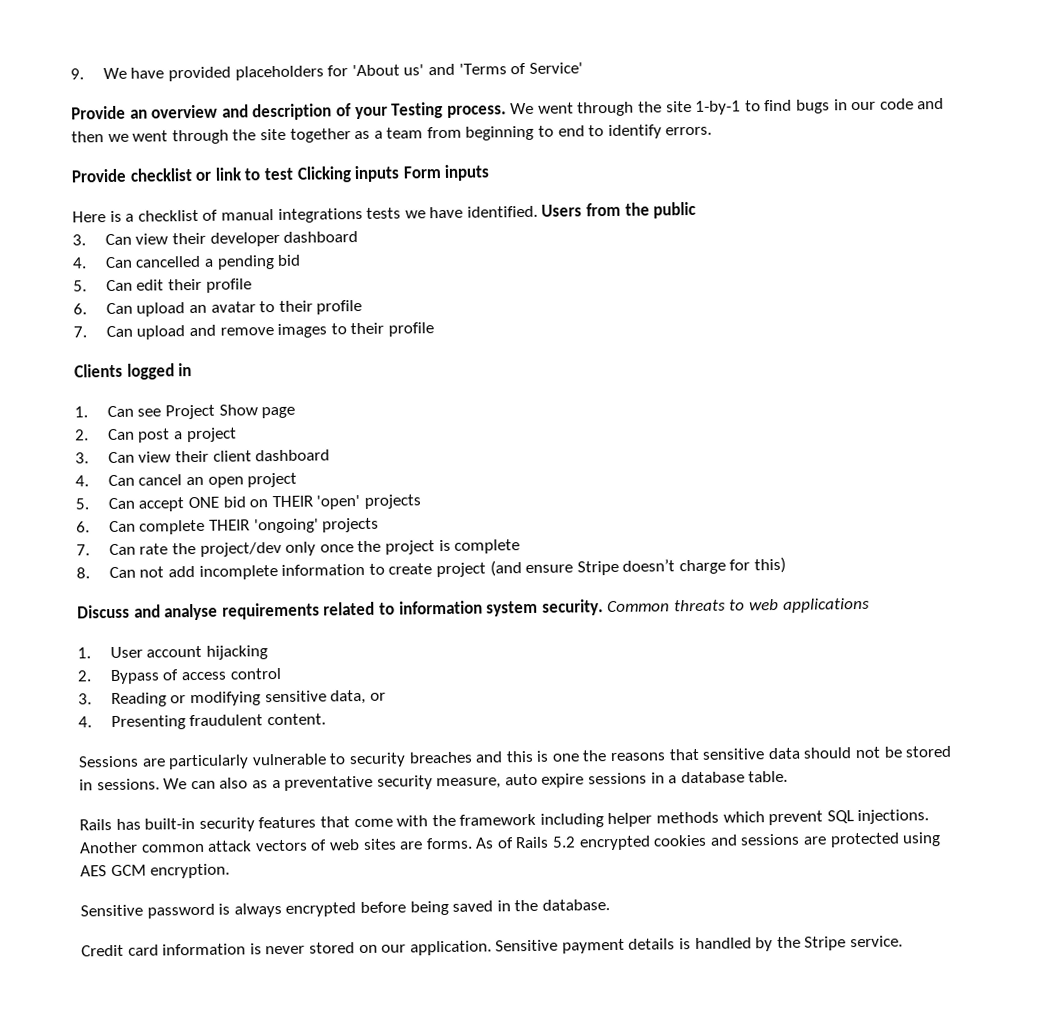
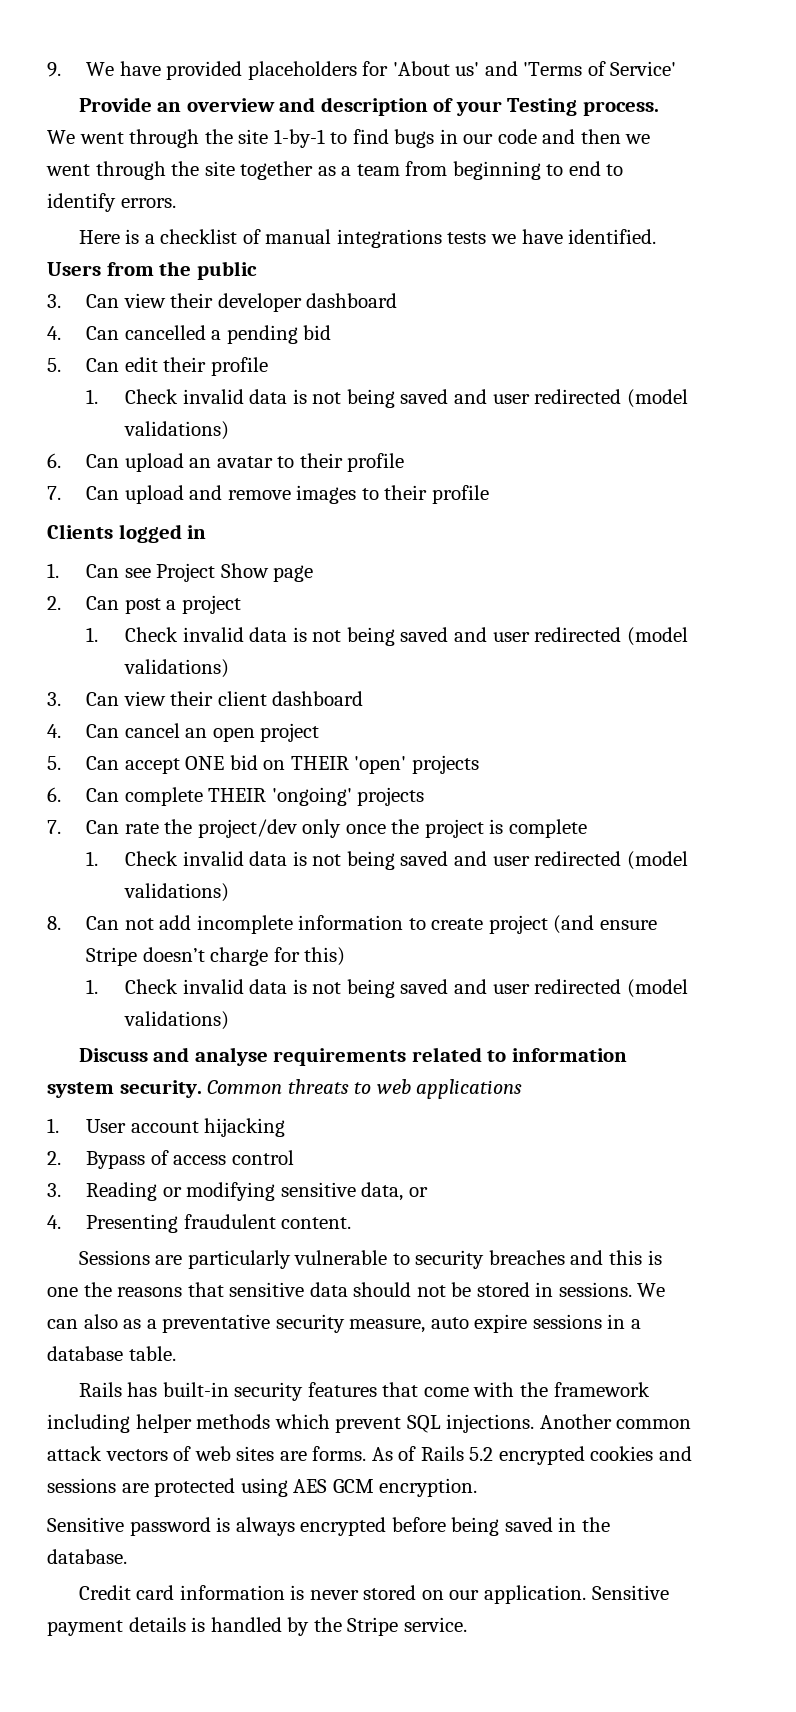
- Provide checklist or link to test Clicking inputs Form inputs
  5. Can edit their profile
+ 1. Check invalid data is not being saved and user redirected (model validations)
  2. Can post a project
+ 1. Check invalid data is not being saved and user redirected (model validations)
  7. Can rate the project/dev only once the project is complete
+ 1. Check invalid data is not being saved and user redirected (model validations)
  8. Can not add incomplete information to create project (and ensure Stripe doesn’t charge for this)
+ 1. Check invalid data is not being saved and user redirected (model validations)

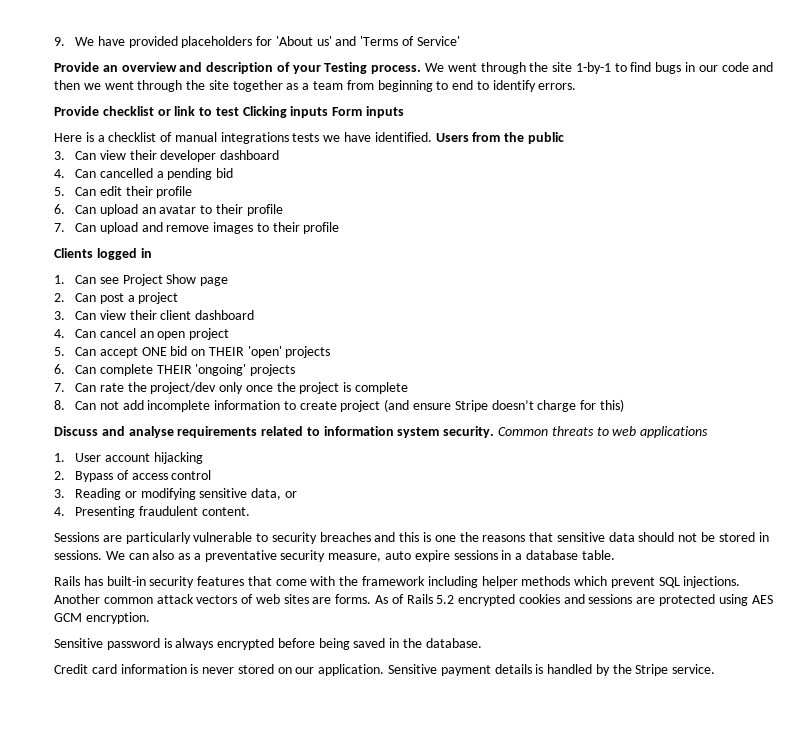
+ Provide checklist or link to test Clicking inputs Form inputs
  5. Can edit their profile
- 1. Check invalid data is not being saved and user redirected (model validations)
  2. Can post a project
- 1. Check invalid data is not being saved and user redirected (model validations)
  7. Can rate the project/dev only once the project is complete
- 1. Check invalid data is not being saved and user redirected (model validations)
  8. Can not add incomplete information to create project (and ensure Stripe doesn’t charge for this)
- 1. Check invalid data is not being saved and user redirected (model validations)

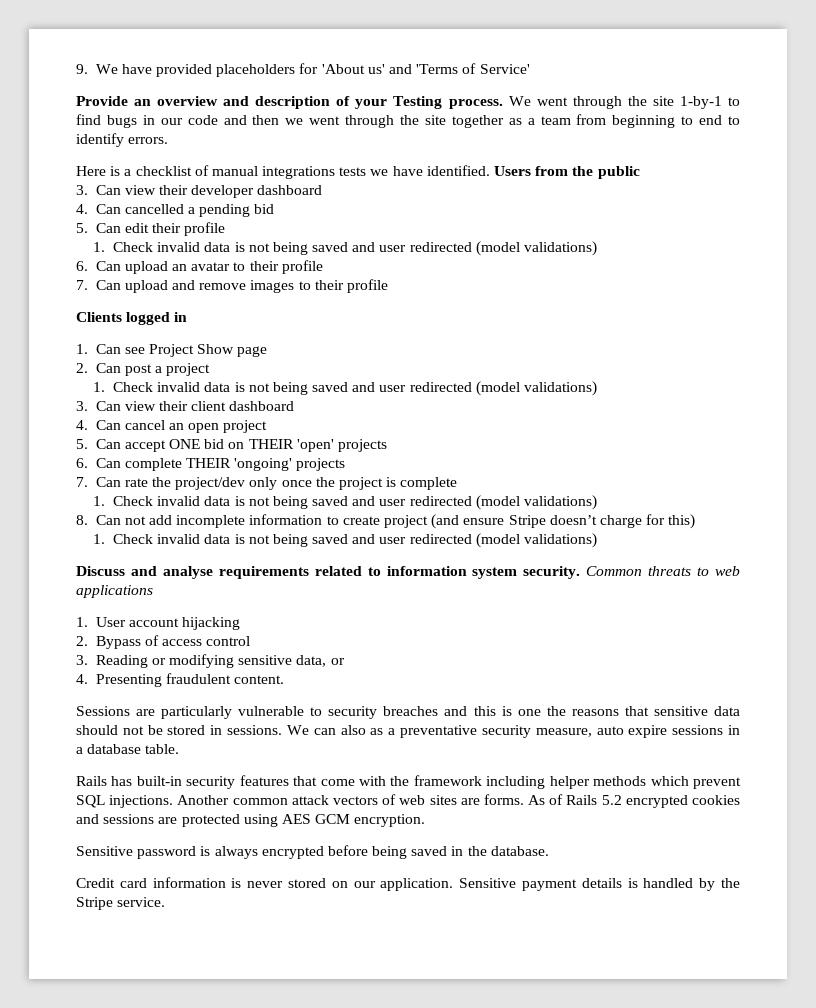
- Provide checklist or link to test Clicking inputs Form inputs
  5. Can edit their profile
+ 1. Check invalid data is not being saved and user redirected (model validations)
  2. Can post a project
+ 1. Check invalid data is not being saved and user redirected (model validations)
  7. Can rate the project/dev only once the project is complete
+ 1. Check invalid data is not being saved and user redirected (model validations)
  8. Can not add incomplete information to create project (and ensure Stripe doesn’t charge for this)
+ 1. Check invalid data is not being saved and user redirected (model validations)

